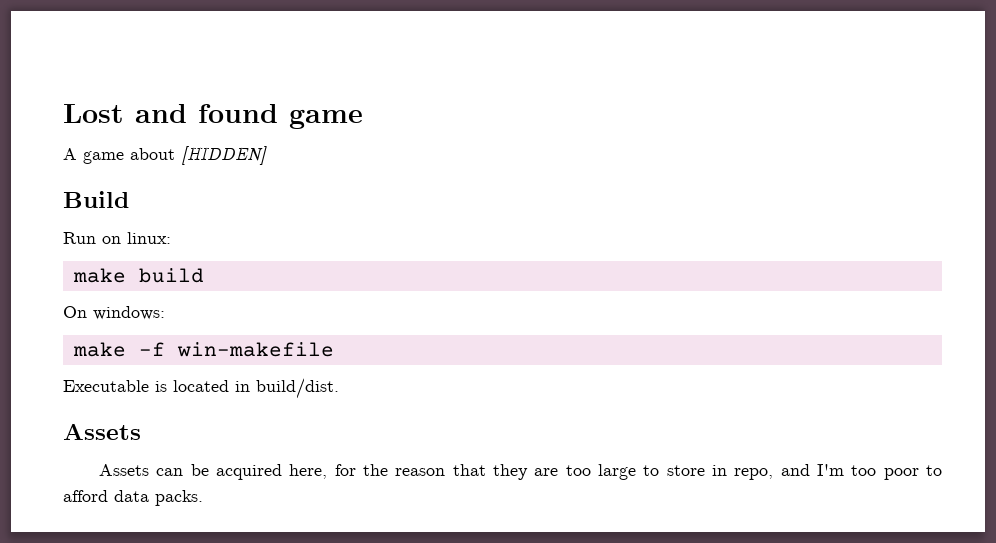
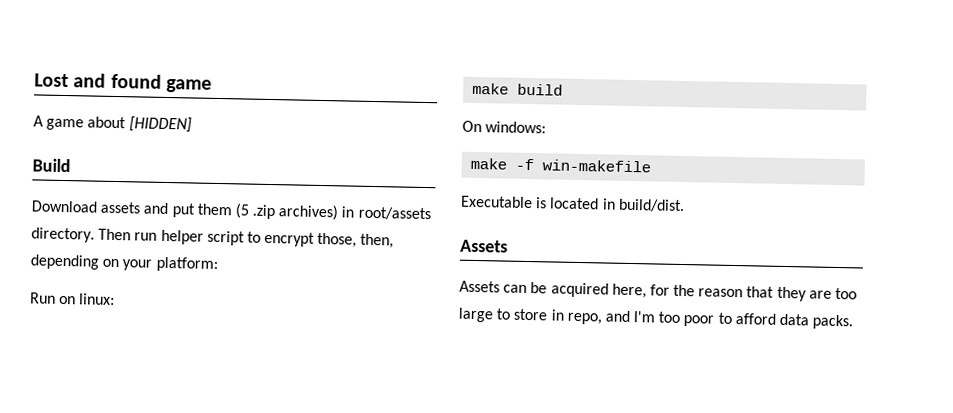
+ Download assets and put them (5 .zip archives) in root/assets directory. Then run helper script to encrypt those, then, depending on your platform:

